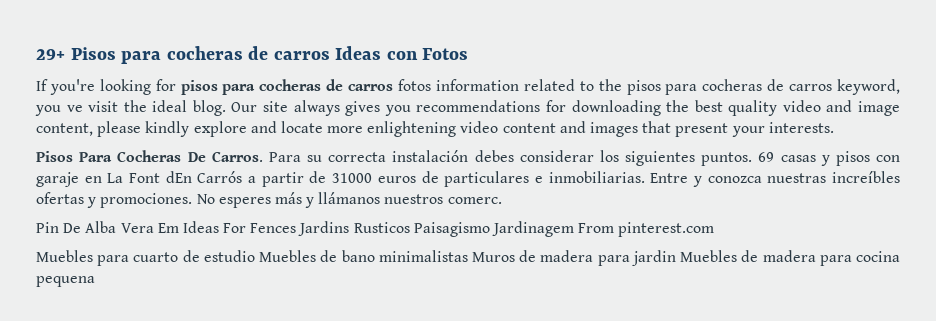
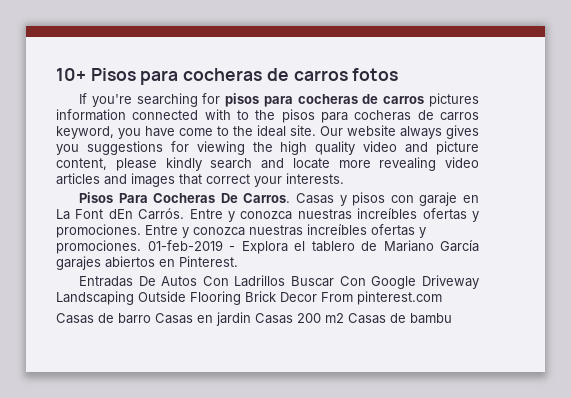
- 29+ Pisos para cocheras de carros Ideas con Fotos
+ 10+ Pisos para cocheras de carros fotos
- If you're looking for pisos para cocheras de carros fotos information related to the pisos para cocheras de carros keyword, you ve visit the ideal blog. Our site always gives you recommendations for downloading the best quality video and image content, please kindly explore and locate more enlightening video content and images that present your interests.
+ If you're searching for pisos para cocheras de carros pictures information connected with to the pisos para cocheras de carros keyword, you have come to the ideal site. Our website always gives you suggestions for viewing the high quality video and picture content, please kindly search and locate more revealing video articles and images that correct your interests.
- Para su correcta instalación debes considerar los siguientes puntos. 69 casas y pisos con garaje en La Font dEn Carrós a partir de 31000 euros de particulares e inmobiliarias. Entre y conozca nuestras increíbles ofertas y promociones. No esperes más y llámanos nuestros comerc.
- Pin De Alba Vera Em Ideas For Fences Jardins Rusticos Paisagismo Jardinagem From pinterest.com
- Muebles para cuarto de estudio Muebles de bano minimalistas Muros de madera para jardin Muebles de madera para cocina pequena
+ Casas y pisos con garaje en La Font dEn Carrós. Entre y conozca nuestras increíbles ofertas y promociones. Entre y conozca nuestras increíbles ofertas y promociones. 01-feb-2019 - Explora el tablero de Mariano García garajes abiertos en Pinterest.
+ Entradas De Autos Con Ladrillos Buscar Con Google Driveway Landscaping Outside Flooring Brick Decor From pinterest.com
+ Casas de barro Casas en jardin Casas 200 m2 Casas de bambu

